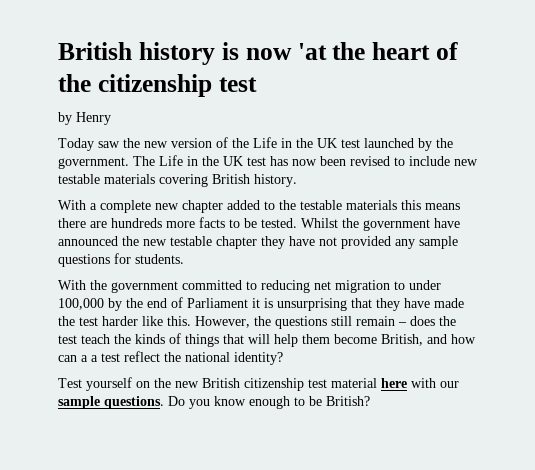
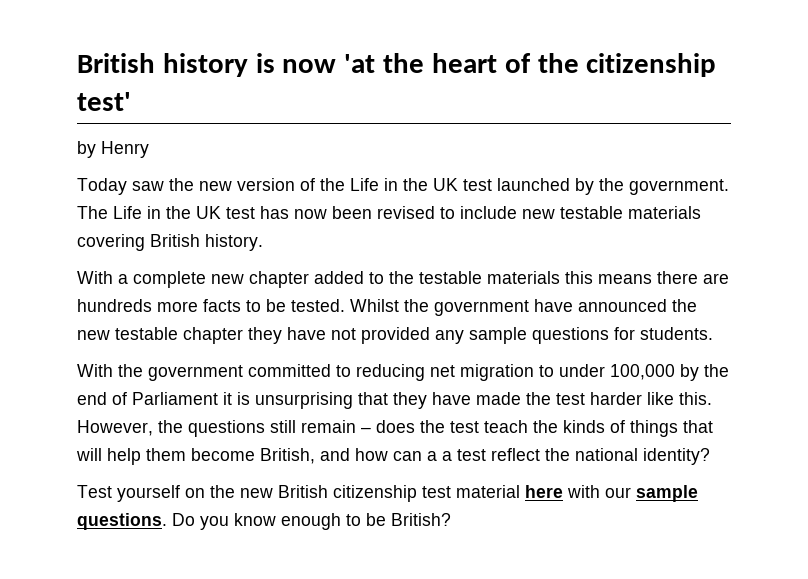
- British history is now 'at the heart of the citizenship test
+ British history is now 'at the heart of the citizenship test'

